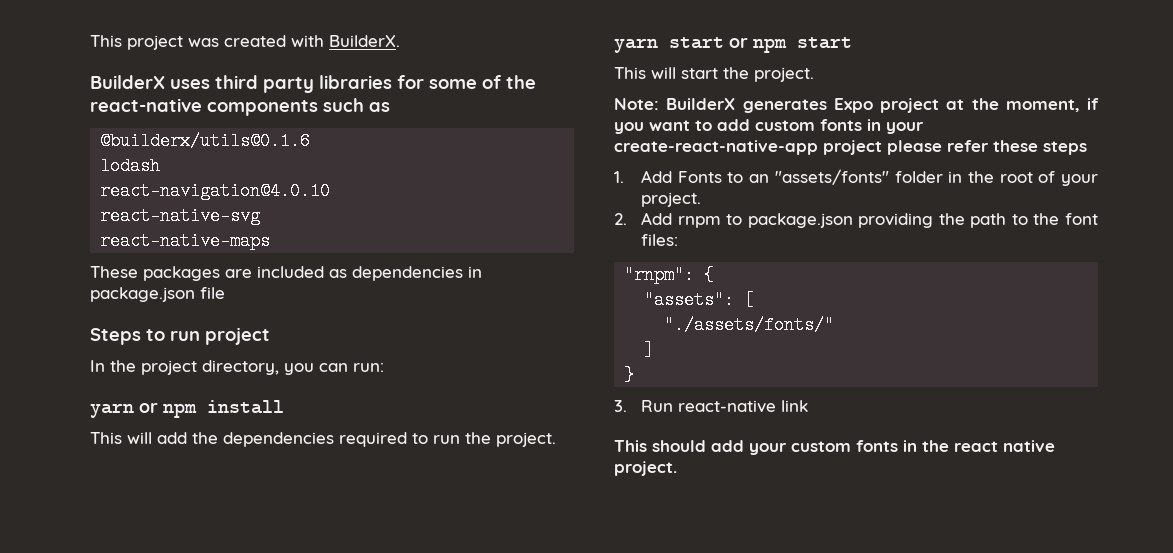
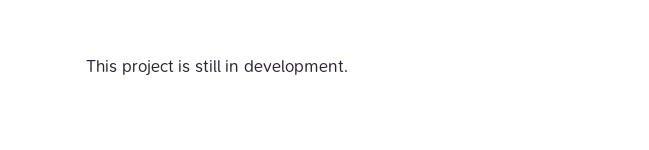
- This project was created with BuilderX.
- BuilderX uses third party libraries for some of the react-native components such as
- @builderx/utils@0.1.6
- lodash
- react-navigation@4.0.10
- react-native-svg
- react-native-maps
- These packages are included as dependencies in package.json file
- Steps to run project
- In the project directory, you can run:
- yarn or npm install
- This will add the dependencies required to run the project.
- yarn start or npm start
- This will start the project.
- Note: BuilderX generates Expo project at the moment, if you want to add custom fonts in your create-react-native-app project please refer these steps
- 1. Add Fonts to an "assets/fonts" folder in the root of your project.
- 2. Add rnpm to package.json providing the path to the font files:
- "rnpm": {
- "assets": [
- "./assets/fonts/"
- ]
- }
- 3. Run react-native link
- This should add your custom fonts in the react native project.
+ This project is still in development.

